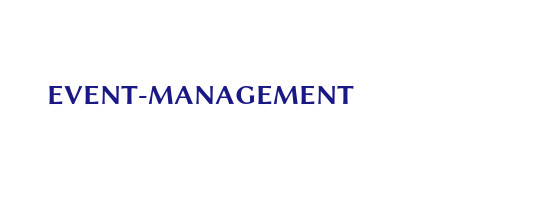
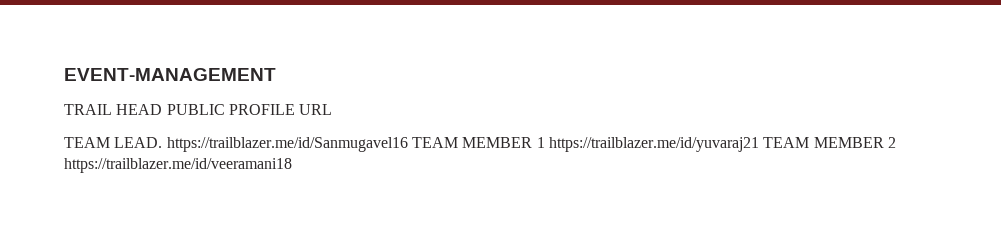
+ TRAIL HEAD PUBLIC PROFILE URL
+ TEAM LEAD. https://trailblazer.me/id/Sanmugavel16 TEAM MEMBER 1 https://trailblazer.me/id/yuvaraj21 TEAM MEMBER 2 https://trailblazer.me/id/veeramani18

